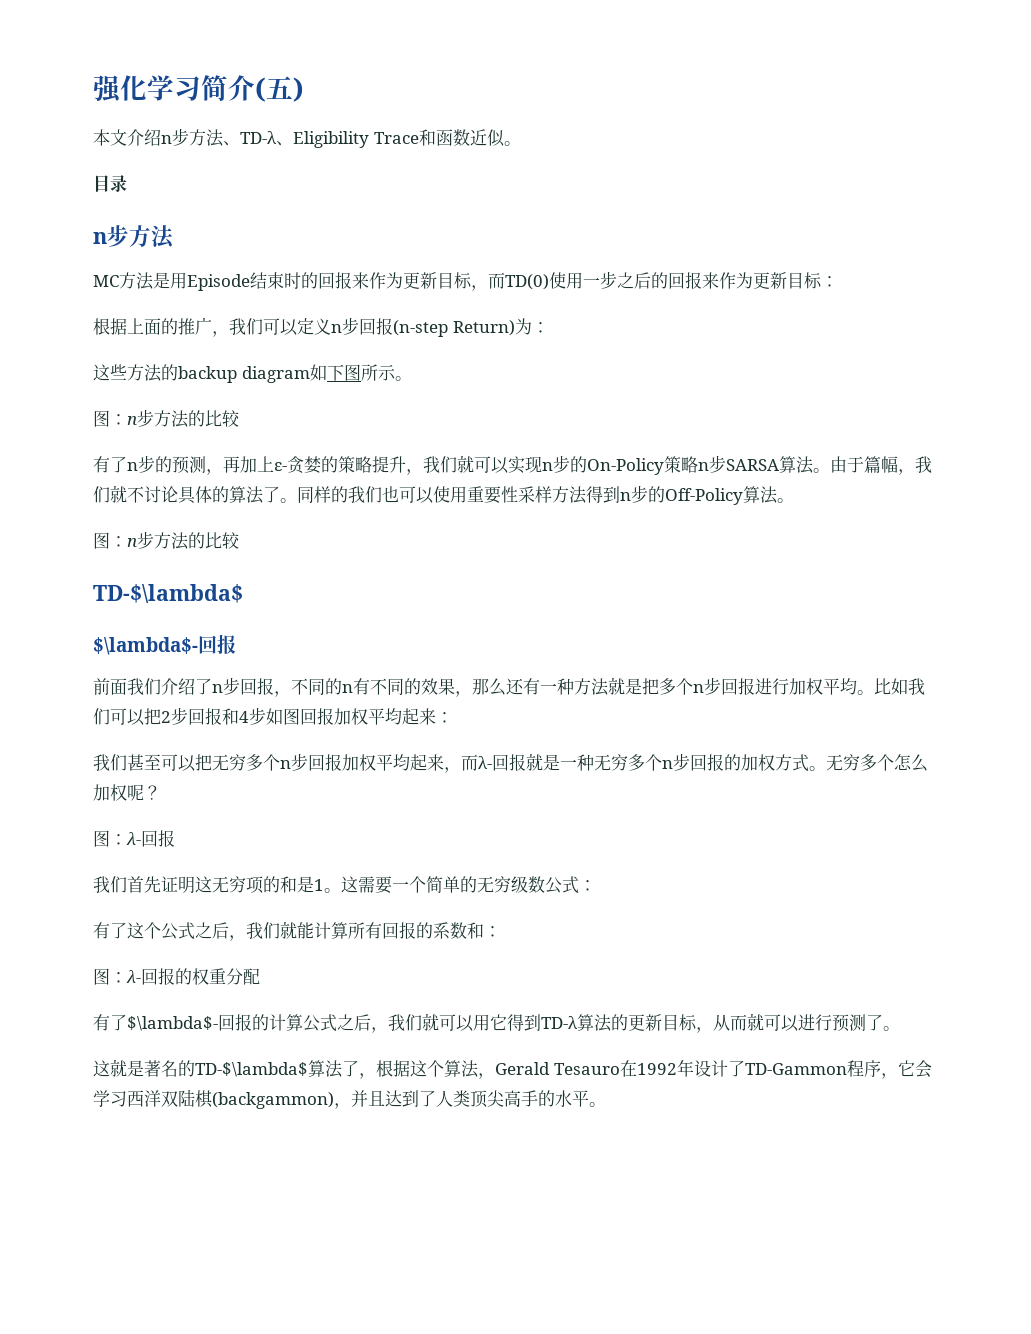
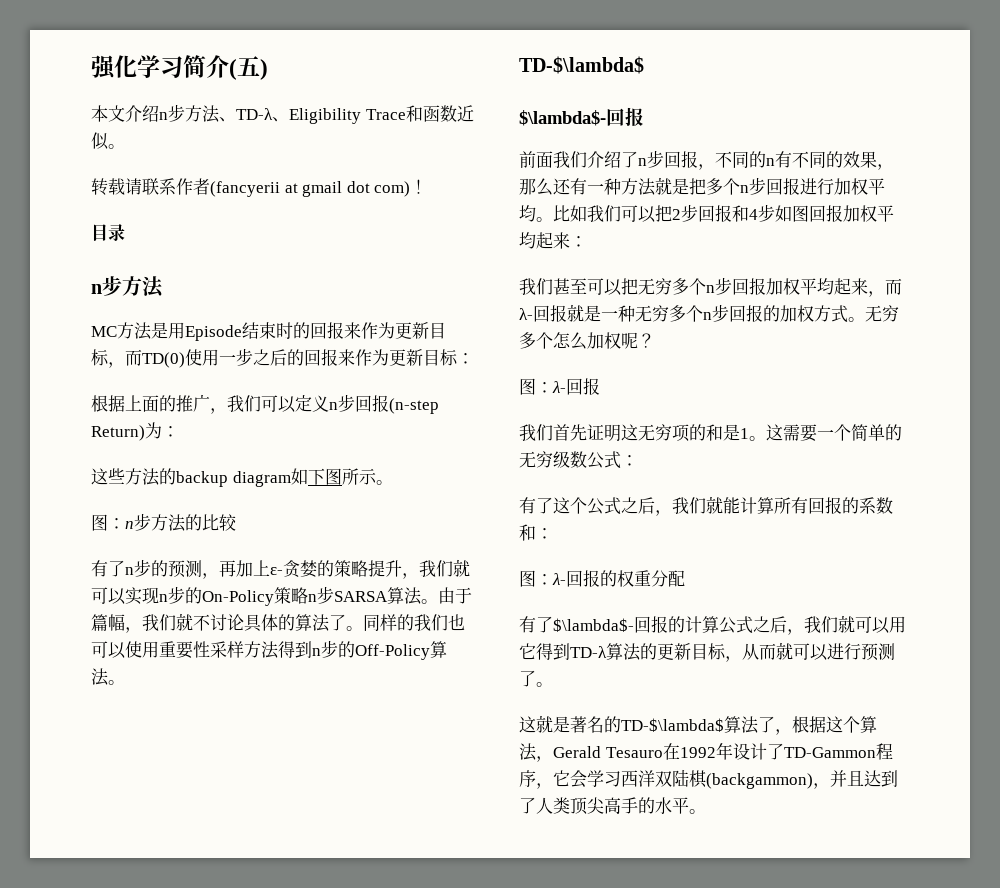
+ 转载请联系作者(fancyerii at gmail dot com)！
  同样的我们也可以使用重要性采样方法得到n步的Off-Policy算法。
- 图：n步方法的比较

